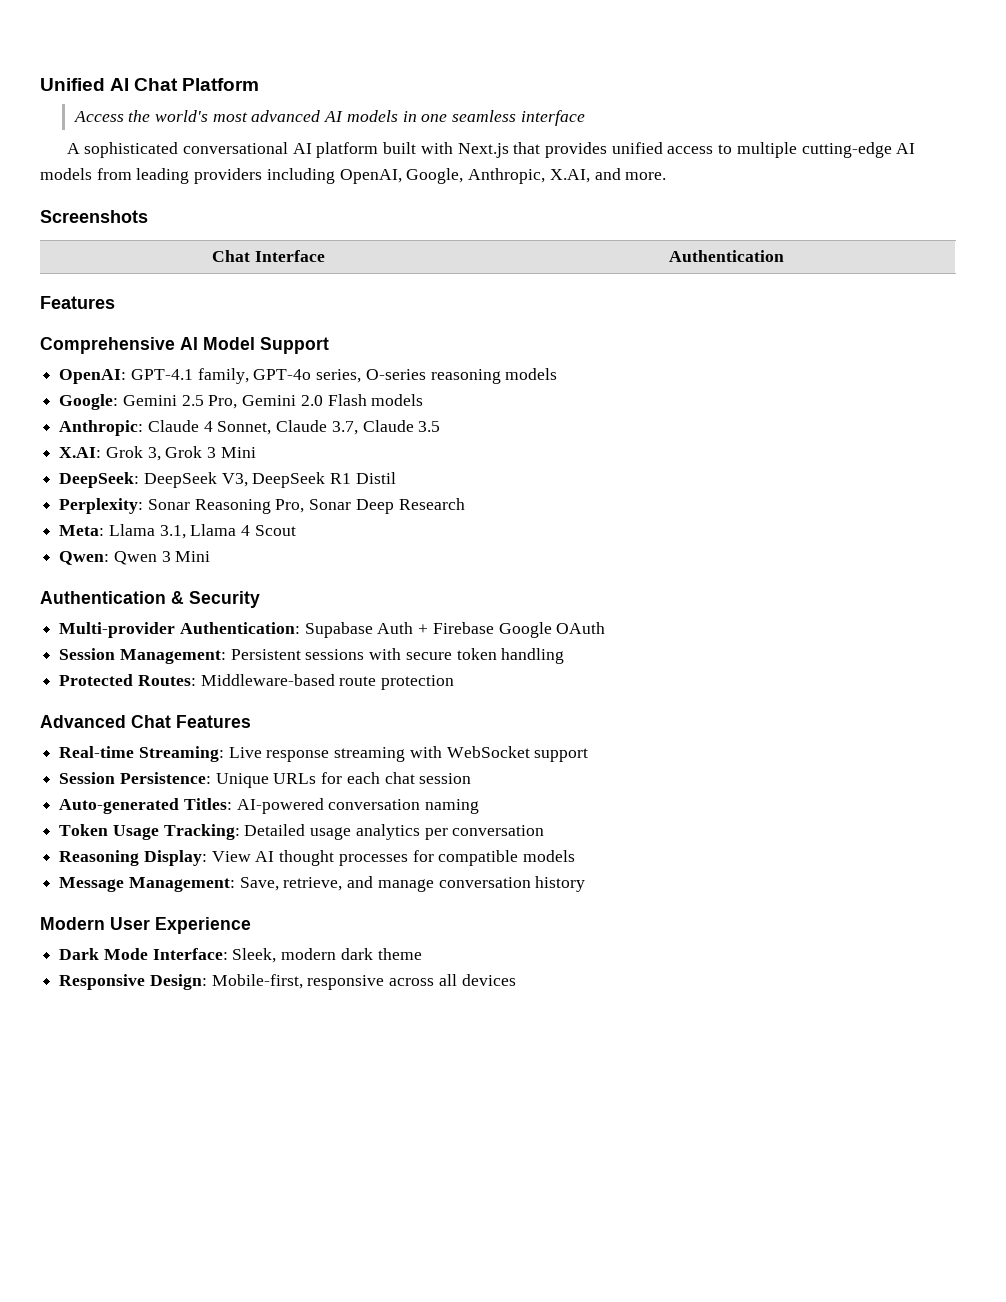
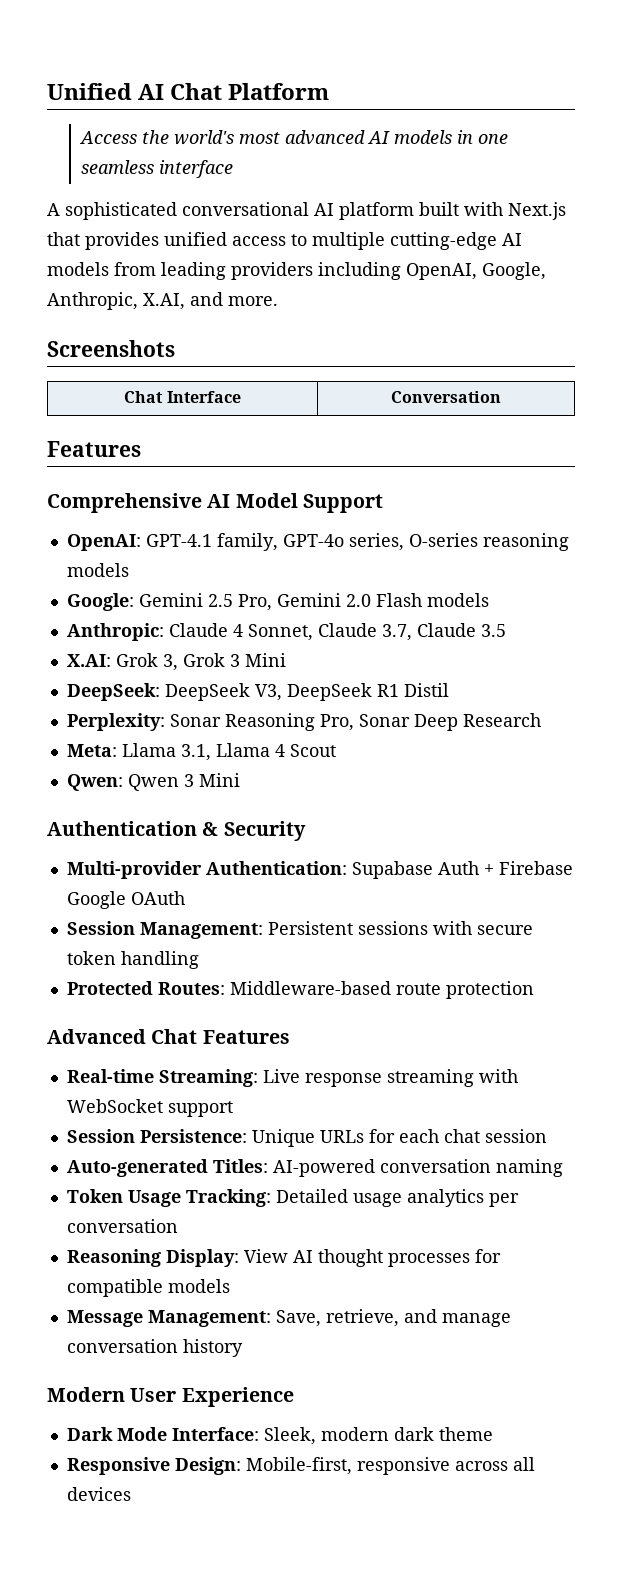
- Chat Interface | Authentication
+ Chat Interface | Conversation

